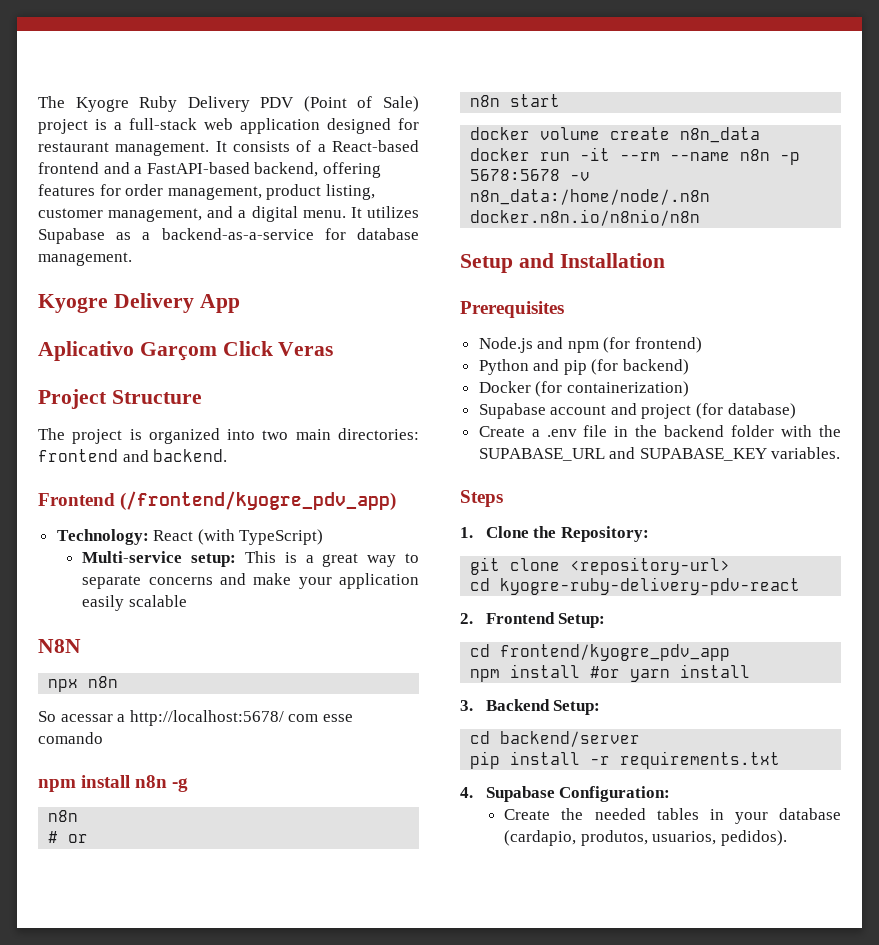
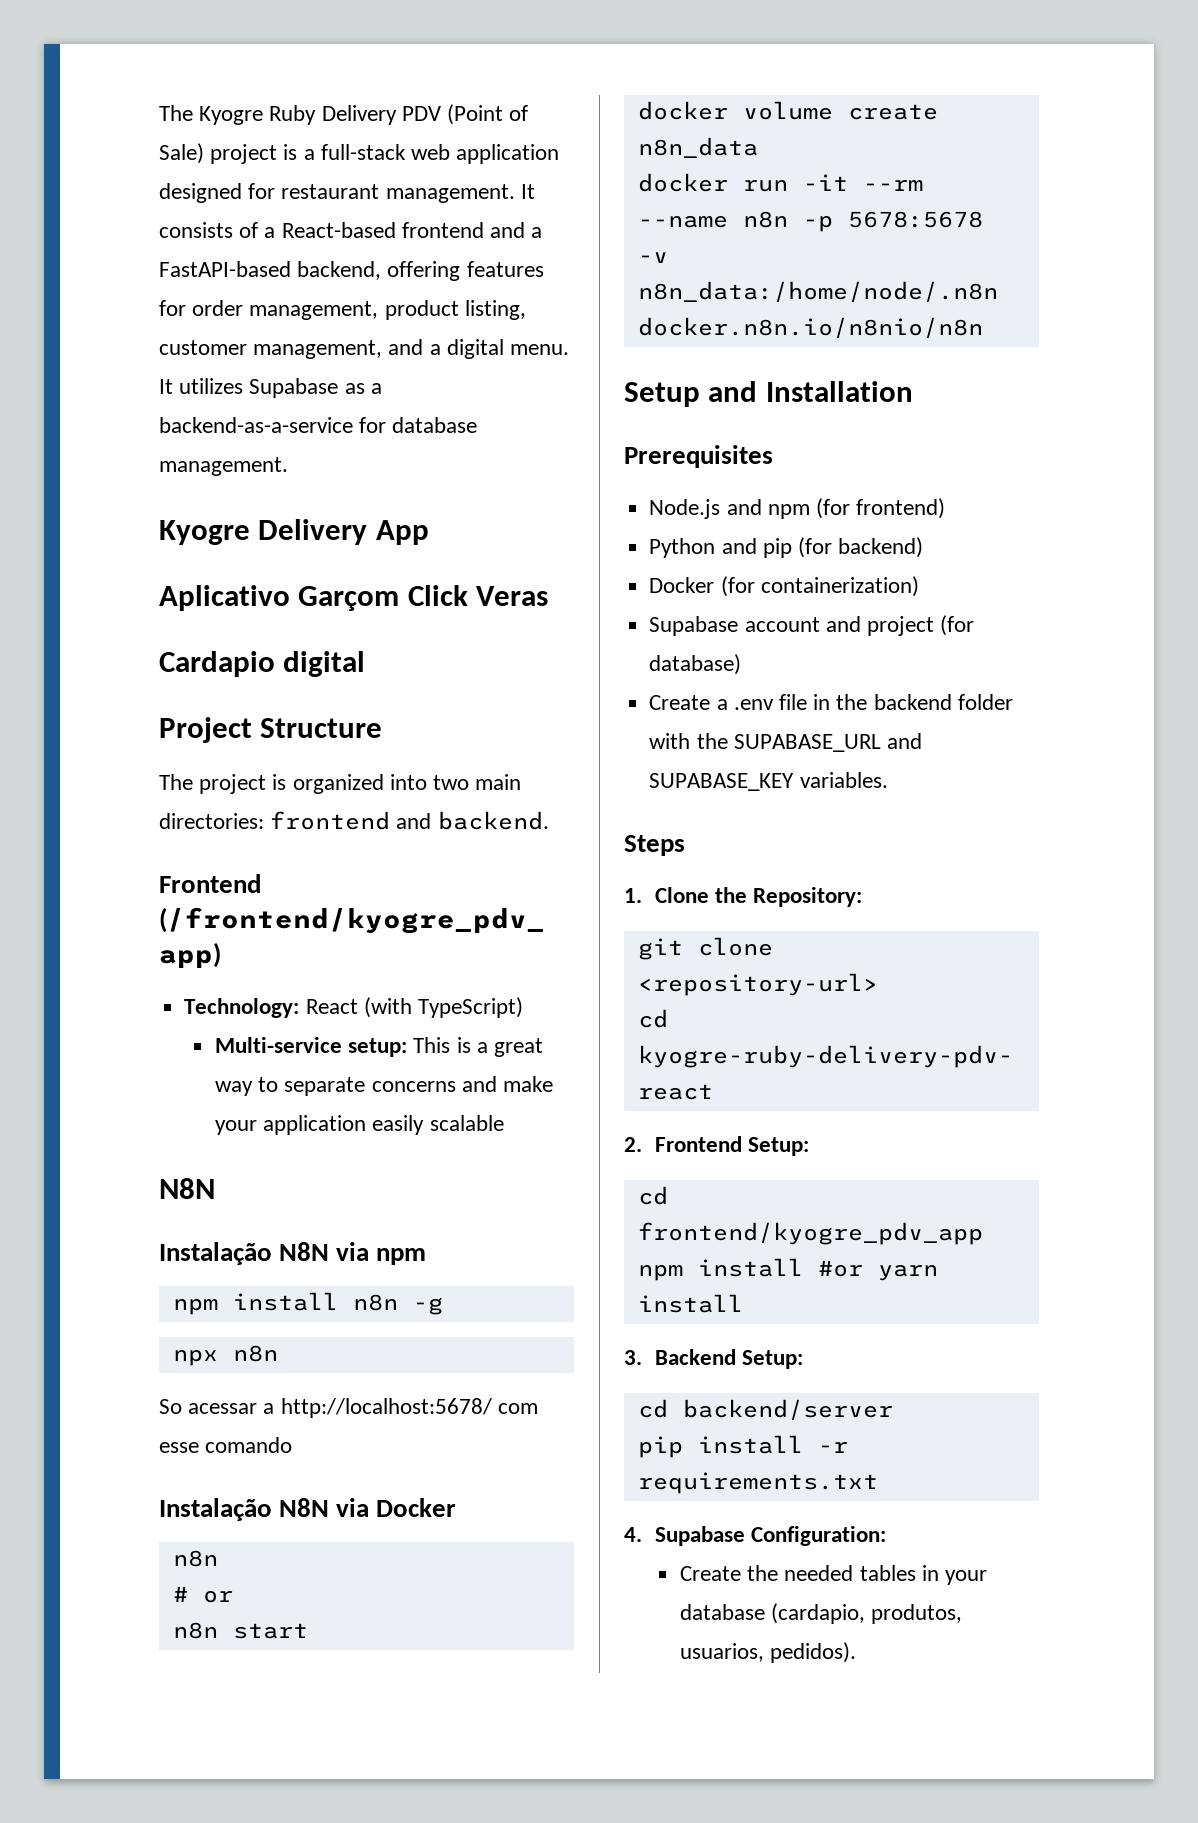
+ Cardapio digital
+ Instalação N8N via npm
+ npm install n8n -g
- npm install n8n -g
+ Instalação N8N via Docker

